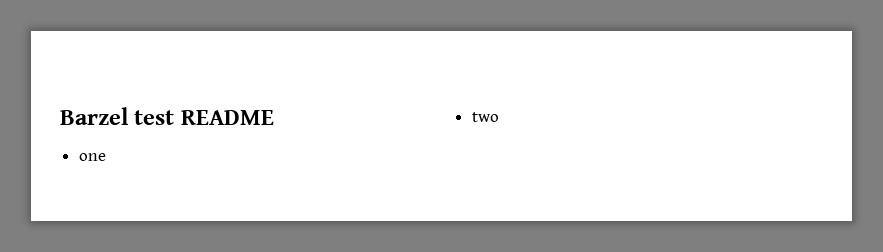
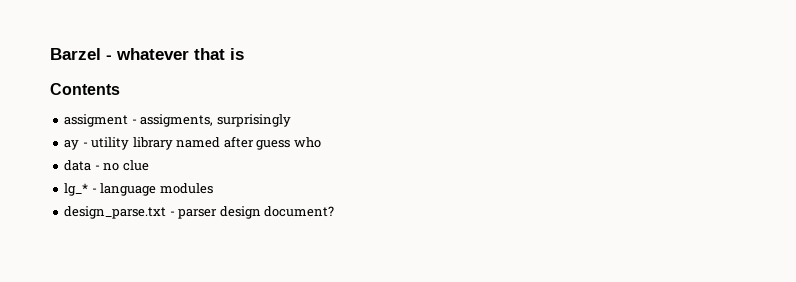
- Barzel test README
- one
- two
+ Barzel - whatever that is
+ Contents
+ assigment - assigments, surprisingly
+ ay - utility library named after guess who
+ data - no clue
+ lg_* - language modules
+ design_parse.txt - parser design document?

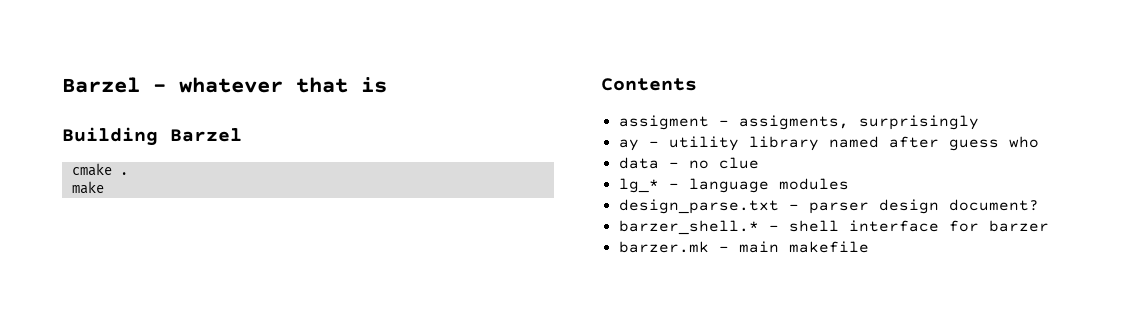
+ Building Barzel
+ cmake .
+ make
+ barzer_shell.* - shell interface for barzer
+ barzer.mk - main makefile

